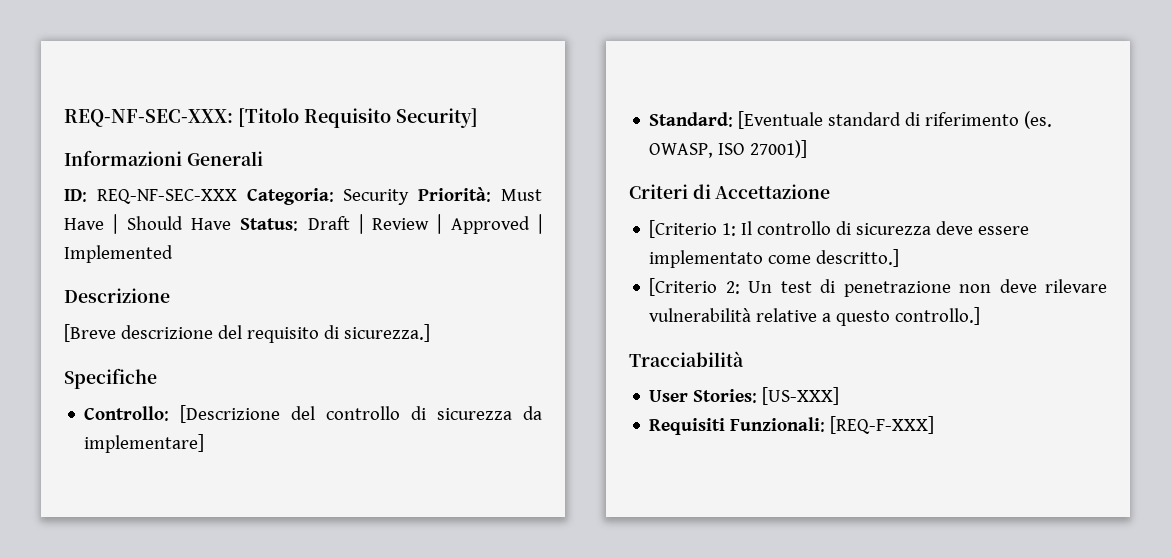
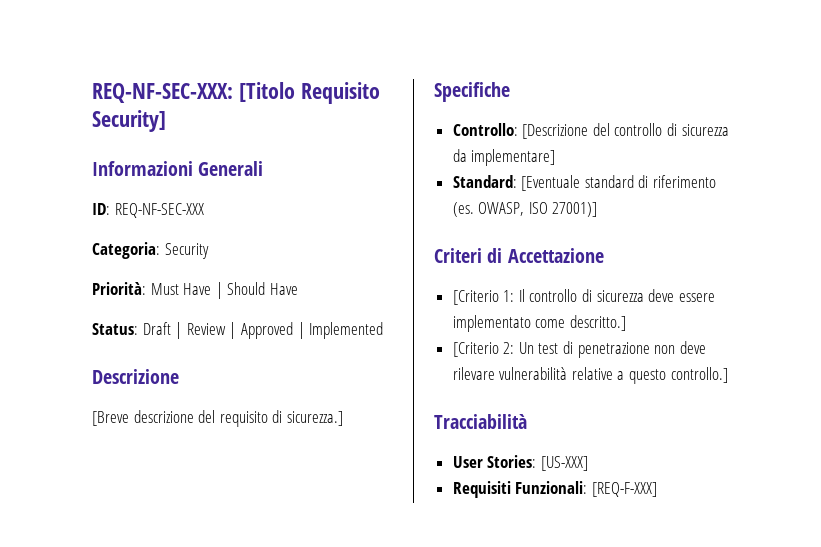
- ID: REQ-NF-SEC-XXX Categoria: Security Priorità: Must Have | Should Have Status: Draft | Review | Approved | Implemented
+ ID: REQ-NF-SEC-XXX
+ Categoria: Security
+ Priorità: Must Have | Should Have
+ Status: Draft | Review | Approved | Implemented

